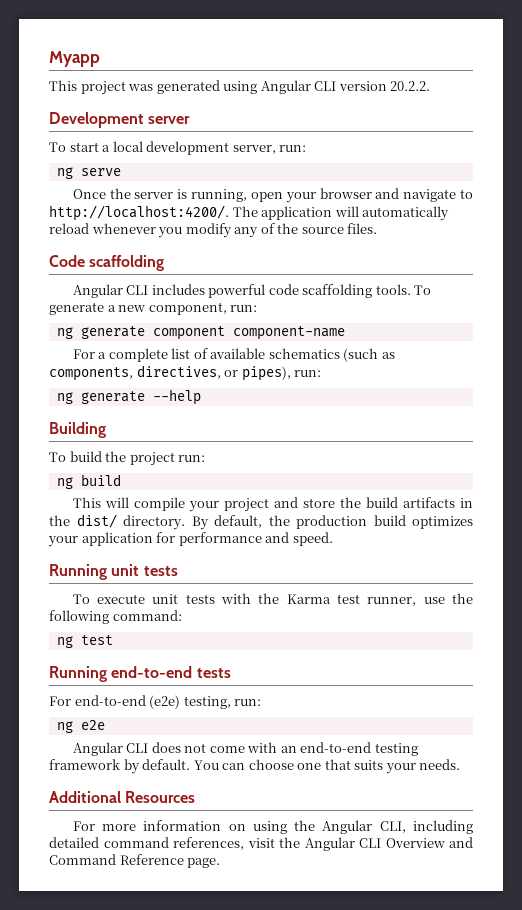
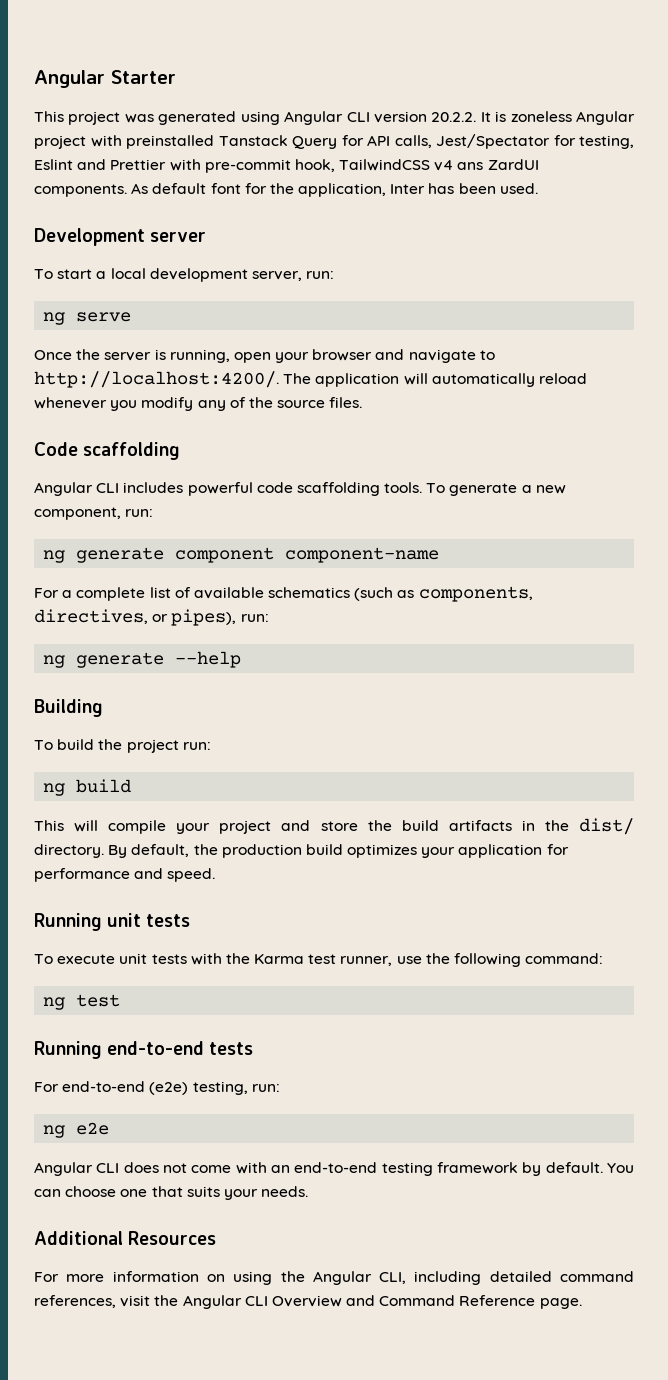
- Myapp
+ Angular Starter
- This project was generated using Angular CLI version 20.2.2.
+ This project was generated using Angular CLI version 20.2.2. It is zoneless Angular project with preinstalled Tanstack Query for API calls, Jest/Spectator for testing, Eslint and Prettier with pre-commit hook, TailwindCSS v4 ans ZardUI components. As default font for the application, Inter has been used.

